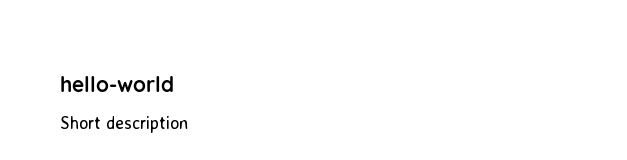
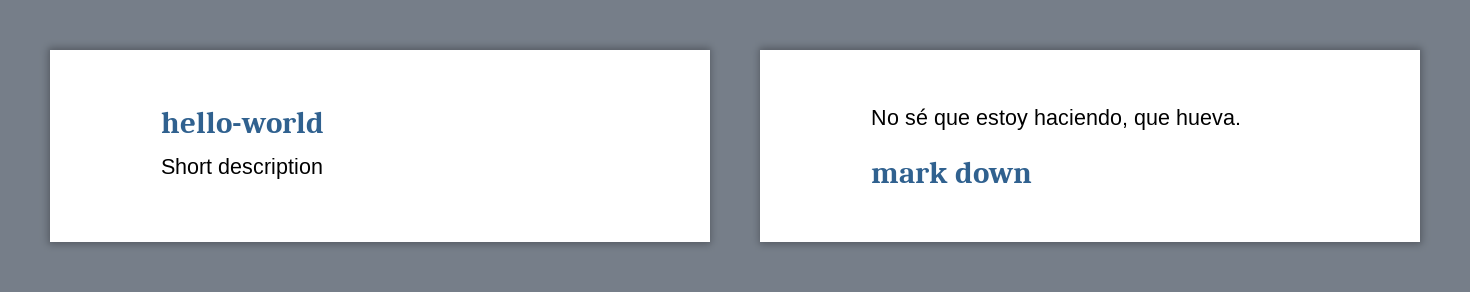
+ No sé que estoy haciendo, que hueva.
+ mark down

